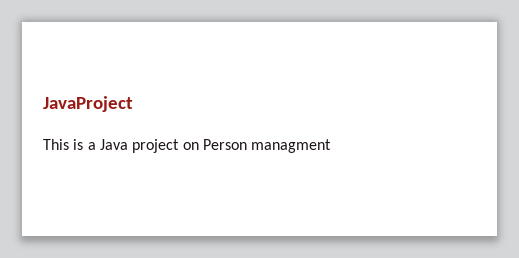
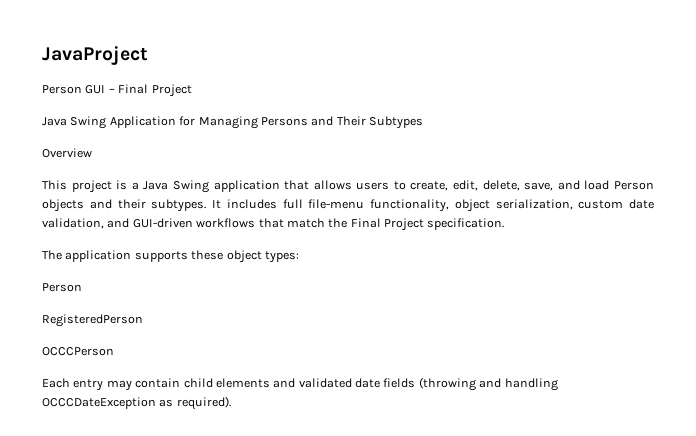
+ Person GUI – Final Project
+ Java Swing Application for Managing Persons and Their Subtypes
+ Overview
- This is a Java project on Person managment
+ This project is a Java Swing application that allows users to create, edit, delete, save, and load Person objects and their subtypes. It includes full file-menu functionality, object serialization, custom date validation, and GUI-driven workflows that match the Final Project specification.
+ The application supports these object types:
+ Person
+ RegisteredPerson
+ OCCCPerson
+ Each entry may contain child elements and validated date fields (throwing and handling OCCCDateException as required).

